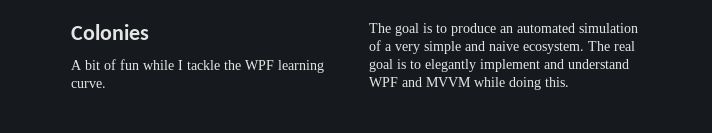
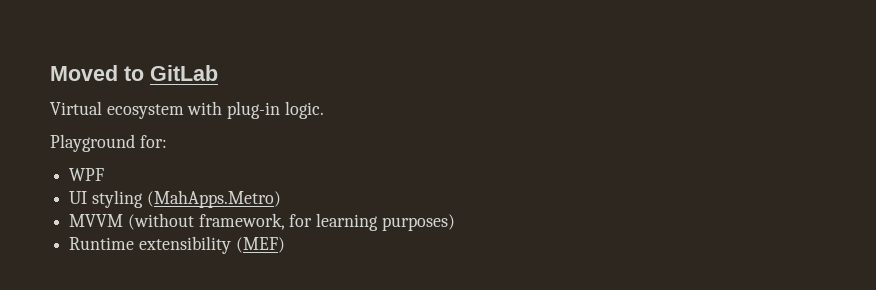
- Colonies
- A bit of fun while I tackle the WPF learning curve.
- The goal is to produce an automated simulation of a very simple and naive ecosystem. The real goal is to elegantly implement and understand WPF and MVVM while doing this.
+ Moved to GitLab
+ Virtual ecosystem with plug-in logic.
+ Playground for:
+ WPF
+ UI styling (MahApps.Metro)
+ MVVM (without framework, for learning purposes)
+ Runtime extensibility (MEF)

